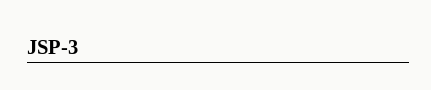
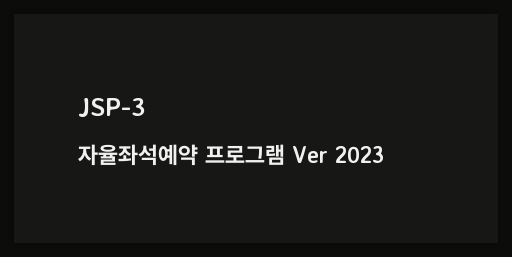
+ 자율좌석예약 프로그램 Ver 2023

